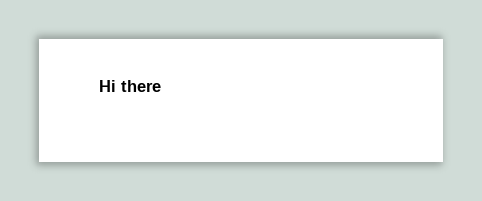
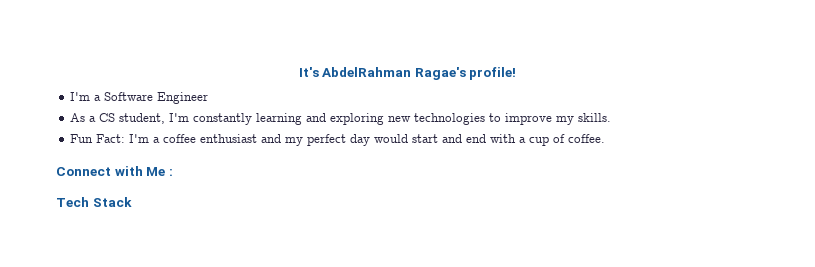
- Hi there
+ It's AbdelRahman Ragae's profile!
+ I'm a Software Engineer
+ As a CS student, I'm constantly learning and exploring new technologies to improve my skills.
+ Fun Fact: I'm a coffee enthusiast and my perfect day would start and end with a cup of coffee.
+ Connect with Me :
+ Tech Stack

